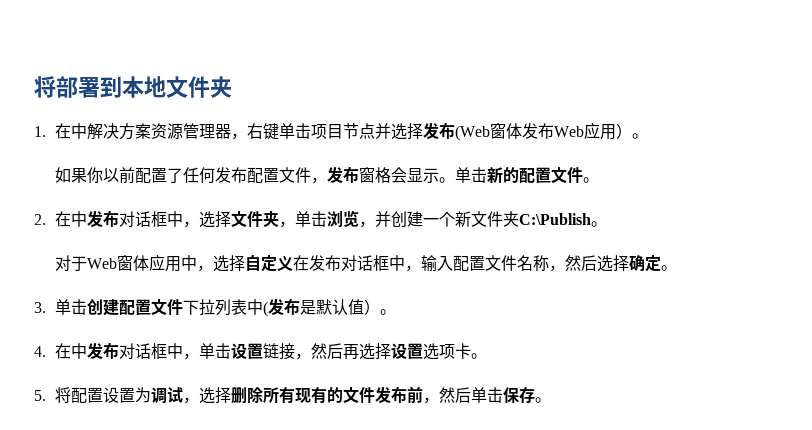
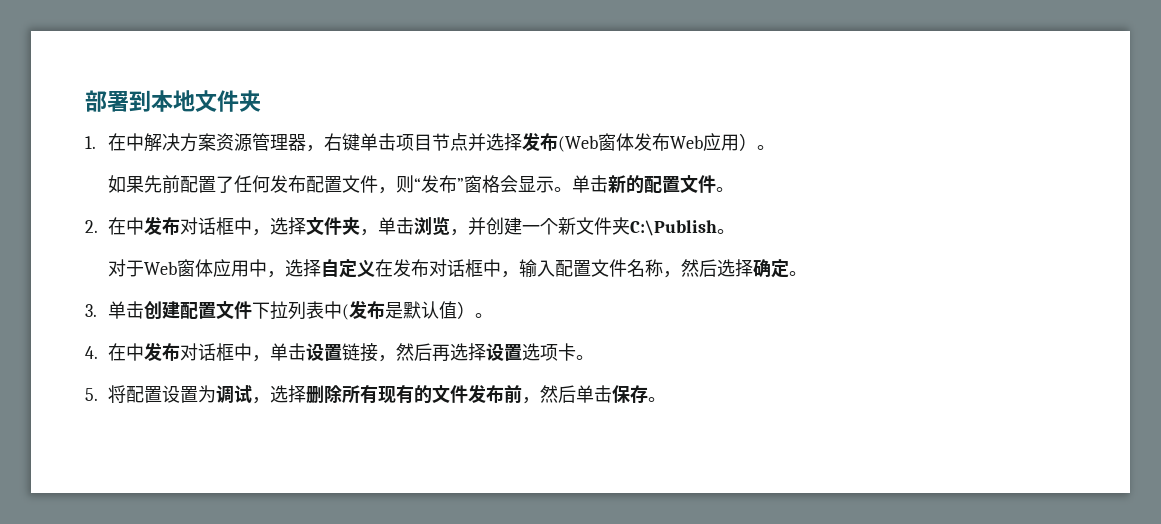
- 将部署到本地文件夹
+ 部署到本地文件夹
- 如果你以前配置了任何发布配置文件，发布窗格会显示。
+ 如果先前配置了任何发布配置文件，则“发布”窗格会显示。

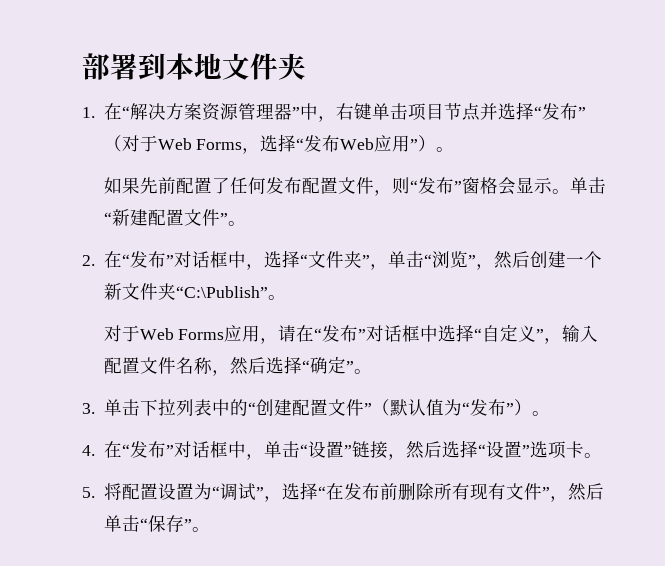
- 1.在中解决方案资源管理器，右键单击项目节点并选择发布(Web窗体发布Web应用）。
+ 1.在“解决方案资源管理器”中，右键单击项目节点并选择“发布”（对于Web Forms，选择“发布Web应用”）。
- 单击新的配置文件。
+ 单击“新建配置文件”。
- 2.在中发布对话框中，选择文件夹，单击浏览，并创建一个新文件夹C:\Publish。
+ 2.在“发布”对话框中，选择“文件夹”，单击“浏览”，然后创建一个新文件夹“C:\Publish”。
- 对于Web窗体应用中，选择自定义在发布对话框中，输入配置文件名称，然后选择确定。
+ 对于Web Forms应用，请在“发布”对话框中选择“自定义”，输入配置文件名称，然后选择“确定”。
- 3.单击创建配置文件下拉列表中(发布是默认值）。
+ 3.单击下拉列表中的“创建配置文件”（默认值为“发布”）。
- 4.在中发布对话框中，单击设置链接，然后再选择设置选项卡。
+ 4.在“发布”对话框中，单击“设置”链接，然后选择“设置”选项卡。
- 5.将配置设置为调试，选择删除所有现有的文件发布前，然后单击保存。
+ 5.将配置设置为“调试”，选择“在发布前删除所有现有文件”，然后单击“保存”。

